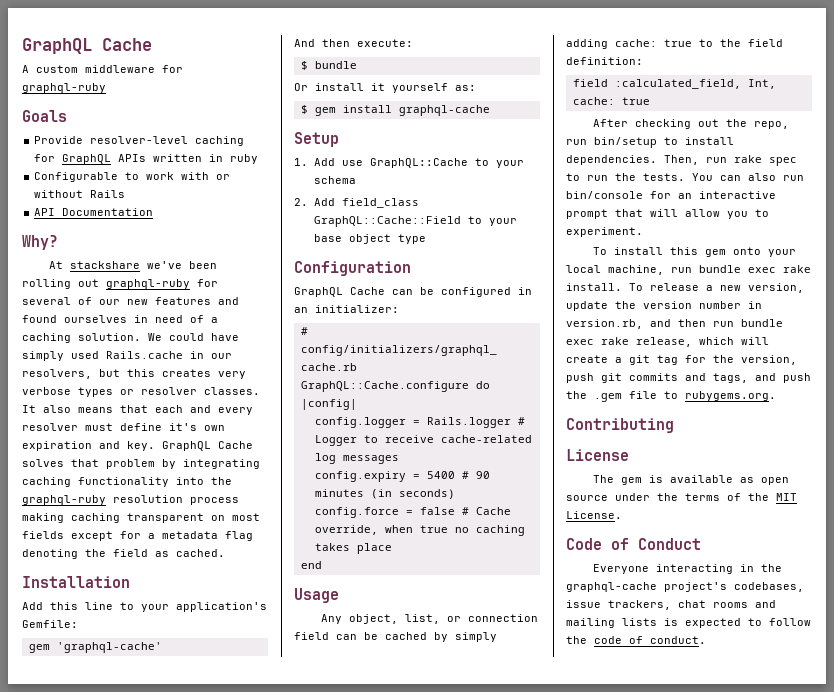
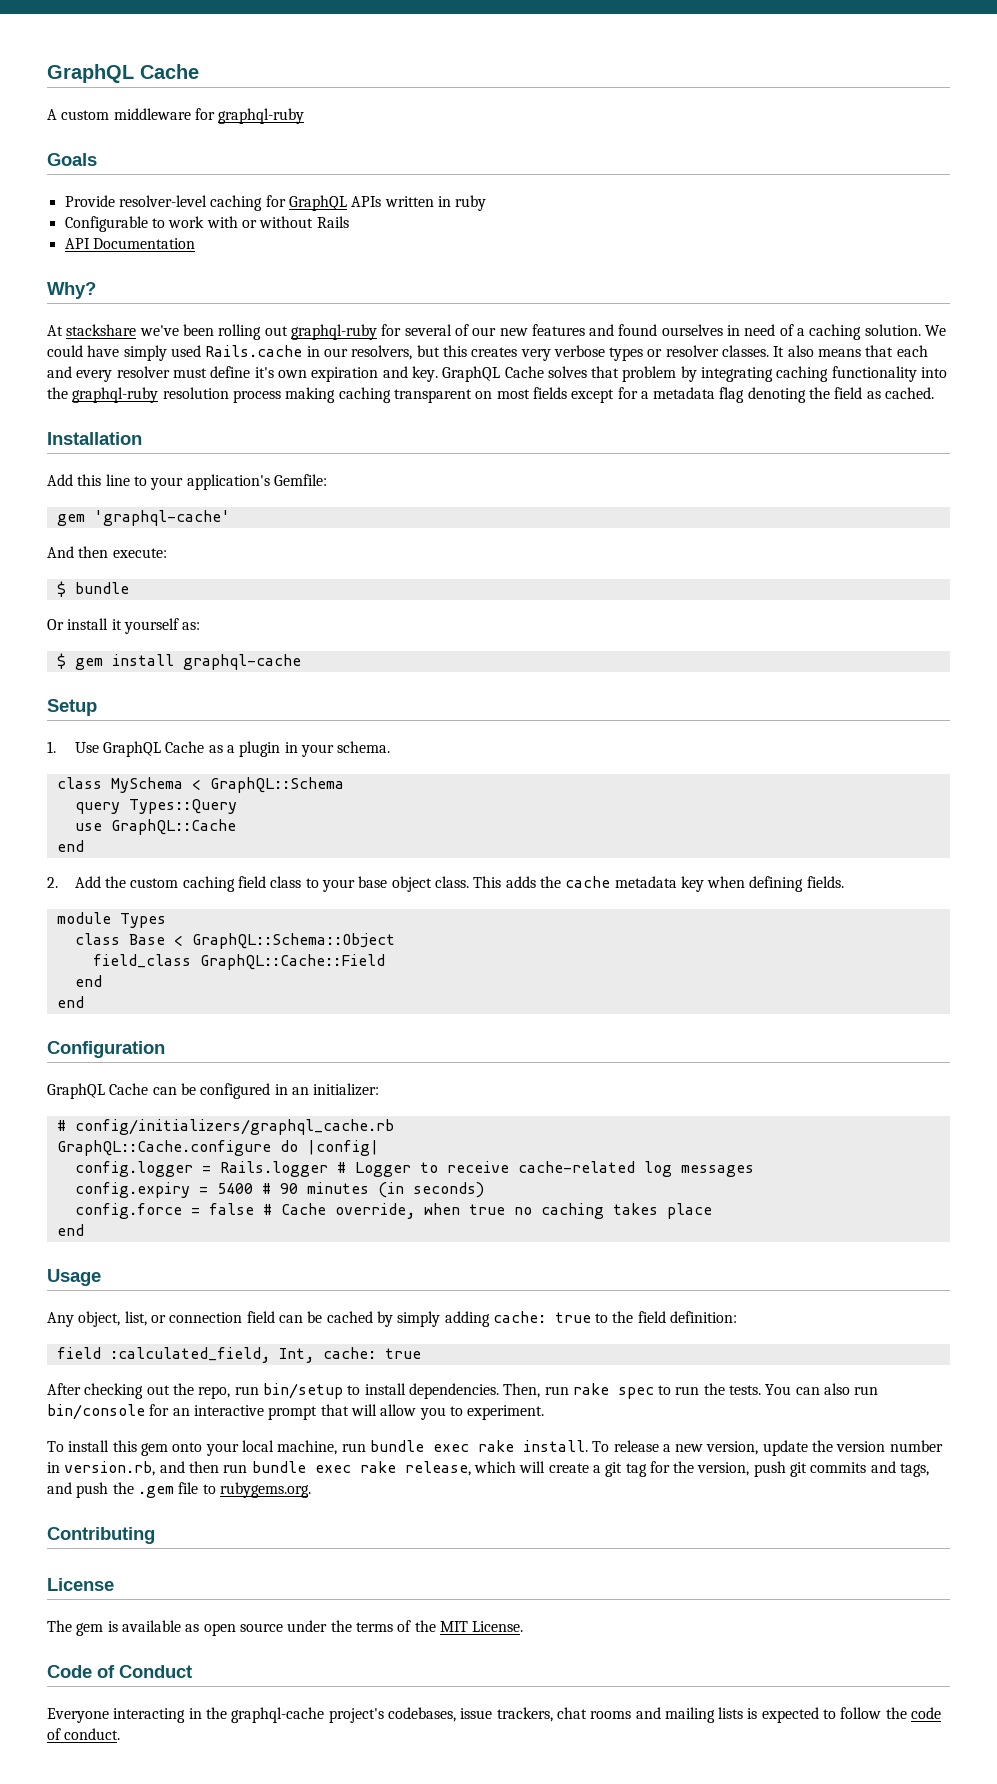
- 1. Add use GraphQL::Cache to your schema
+ 1. Use GraphQL Cache as a plugin in your schema.
+ class MySchema < GraphQL::Schema
+ query Types::Query
+ use GraphQL::Cache
+ end
- 2. Add field_class GraphQL::Cache::Field to your base object type
+ 2. Add the custom caching field class to your base object class. This adds the cache metadata key when defining fields.
+ module Types
+ class Base < GraphQL::Schema::Object
+ field_class GraphQL::Cache::Field
+ end
+ end

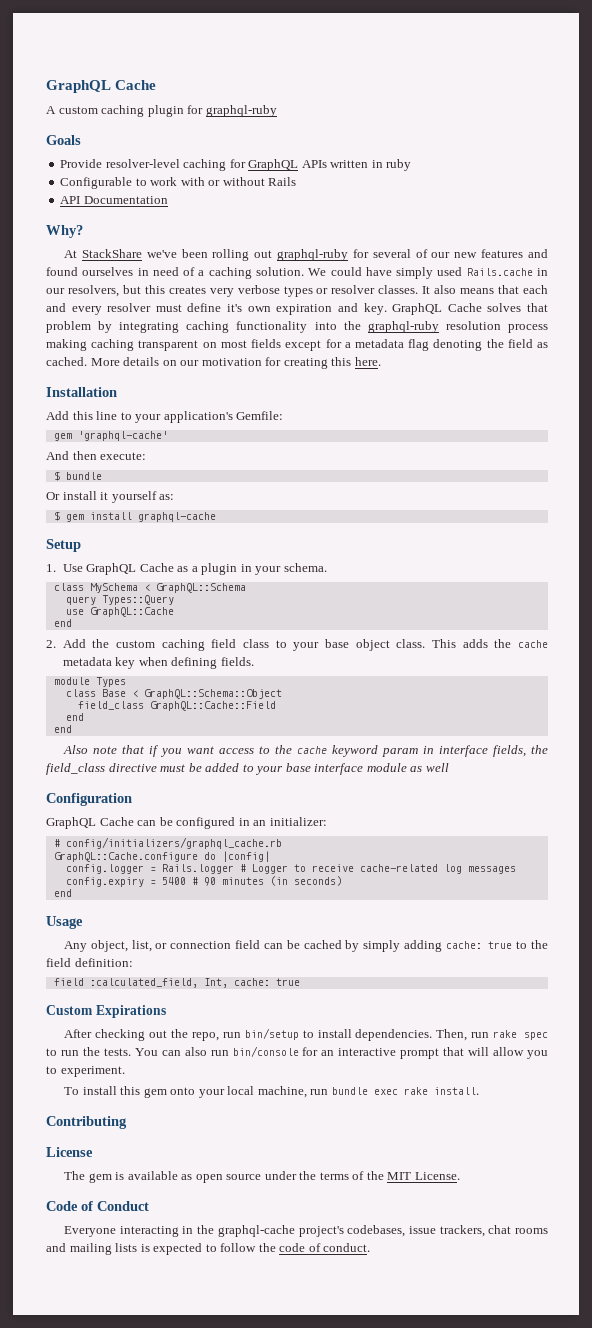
- A custom middleware for graphql-ruby
+ A custom caching plugin for graphql-ruby
- At stackshare we've been rolling out graphql-ruby for several of our new features and found ourselves in need of a caching solution.
+ At StackShare we've been rolling out graphql-ruby for several of our new features and found ourselves in need of a caching solution.
+ More details on our motivation for creating this here.
+ Also note that if you want access to the cache keyword param in interface fields, the field_class directive must be added to your base interface module as well
- config.force = false # Cache override, when true no caching takes place
+ Custom Expirations
- To release a new version, update the version number in version.rb, and then run bundle exec rake release, which will create a git tag for the version, push git commits and tags, and push the .gem file to rubygems.org.

